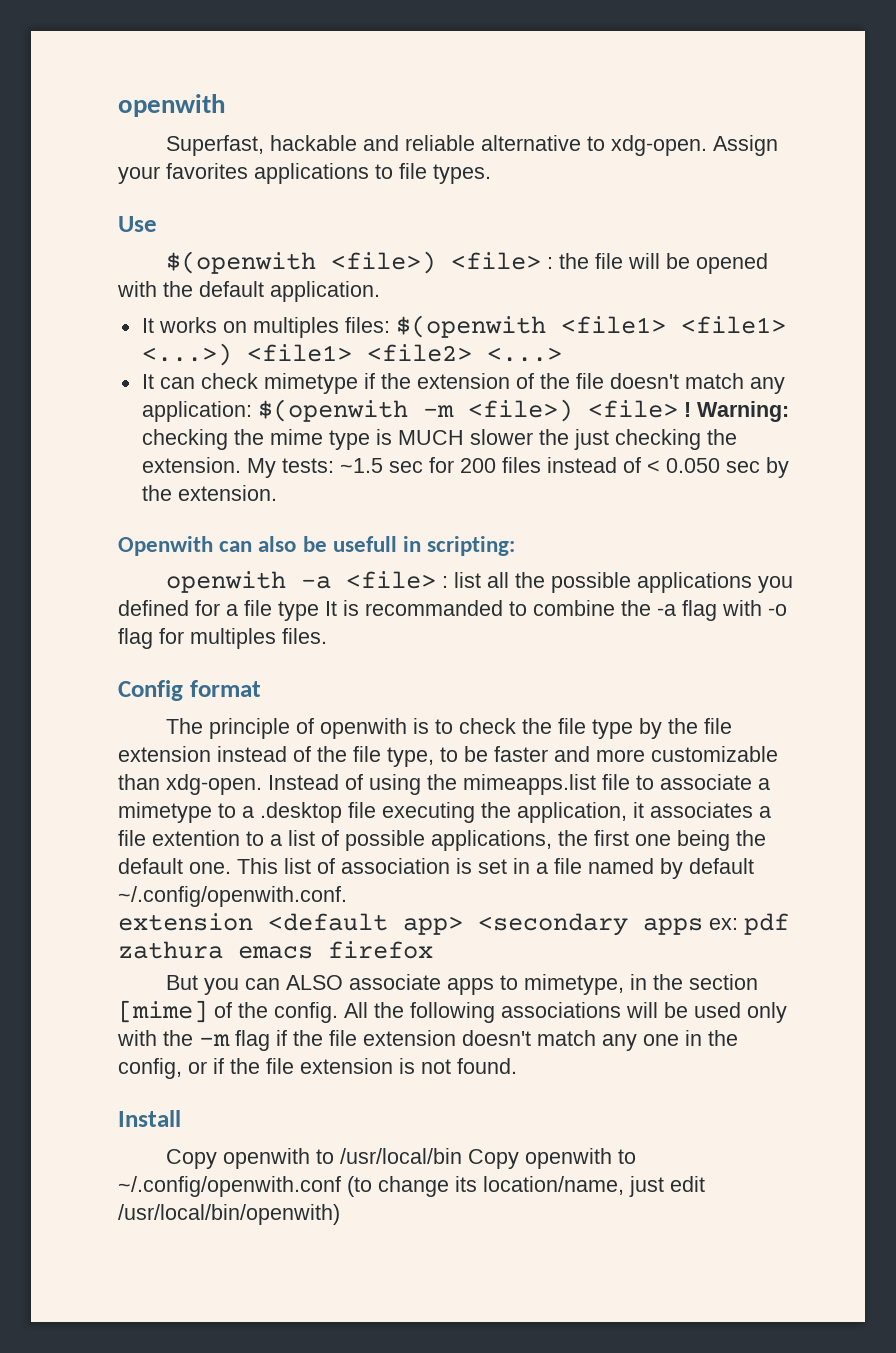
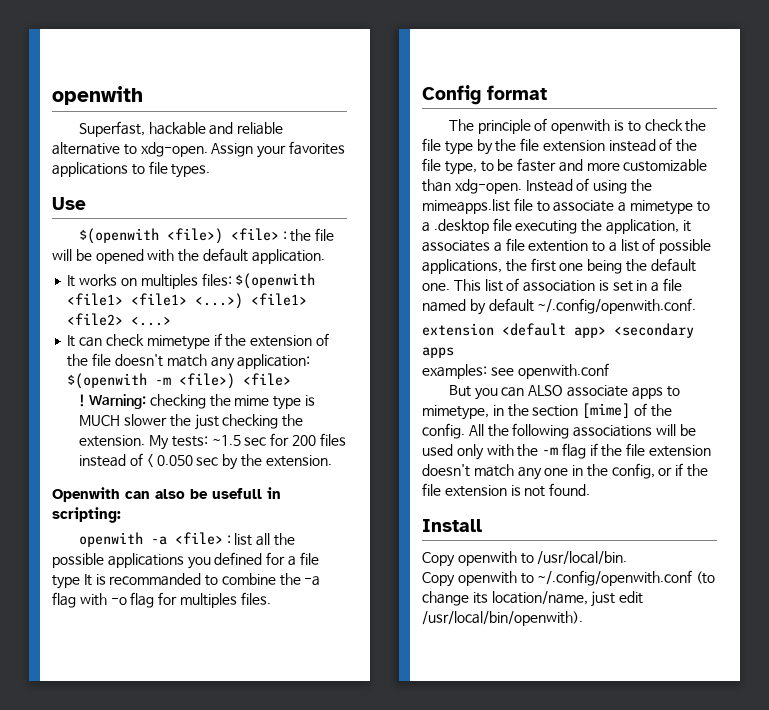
- It can check mimetype if the extension of the file doesn't match any application: $(openwith -m <file>) <file> !
+ It can check mimetype if the extension of the file doesn't match any application: $(openwith -m <file>) <file>
+ !
- extension <default app> <secondary apps ex: pdf zathura emacs firefox
+ extension <default app> <secondary apps
+ examples: see openwith.conf
- Copy openwith to /usr/local/bin Copy openwith to ~/.config/openwith.conf (to change its location/name, just edit /usr/local/bin/openwith)
+ Copy openwith to /usr/local/bin.
+ Copy openwith to ~/.config/openwith.conf (to change its location/name, just edit /usr/local/bin/openwith).

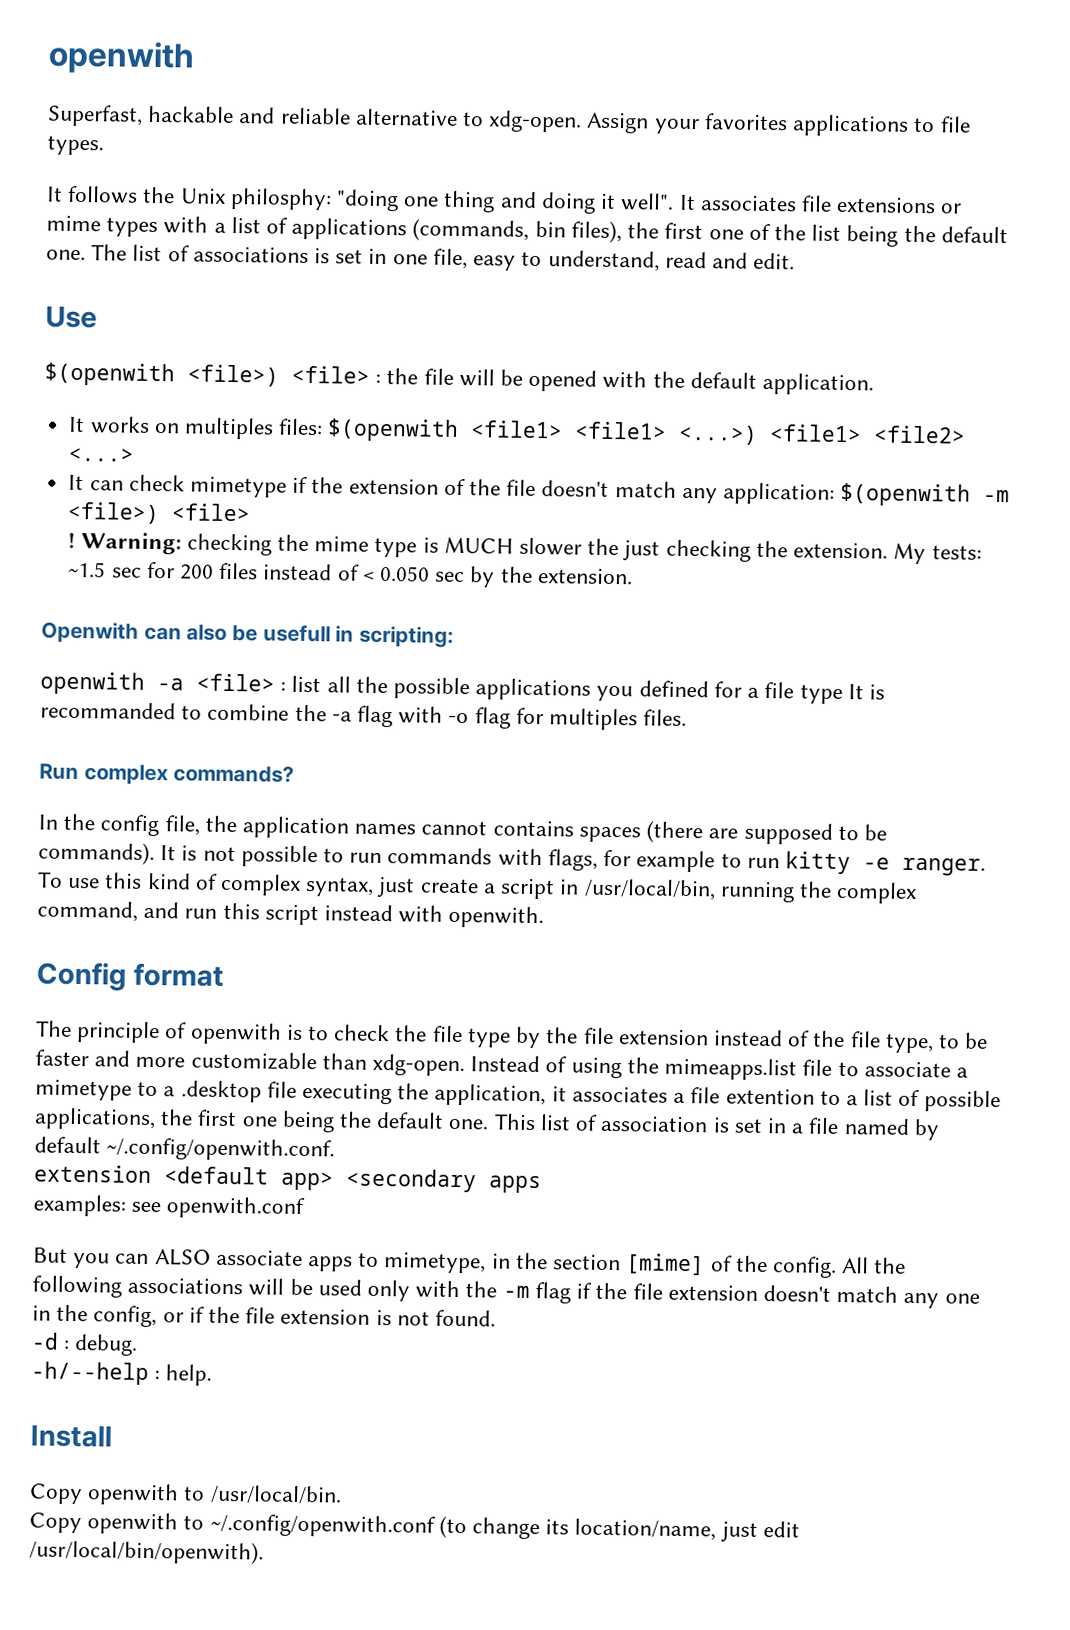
+ It follows the Unix philosphy: "doing one thing and doing it well". It associates file extensions or mime types with a list of applications (commands, bin files), the first one of the list being the default one. The list of associations is set in one file, easy to understand, read and edit.
+ Run complex commands?
+ In the config file, the application names cannot contains spaces (there are supposed to be commands). It is not possible to run commands with flags, for example to run kitty -e ranger. To use this kind of complex syntax, just create a script in /usr/local/bin, running the complex command, and run this script instead with openwith.
+ -d : debug.
+ -h/--help : help.

